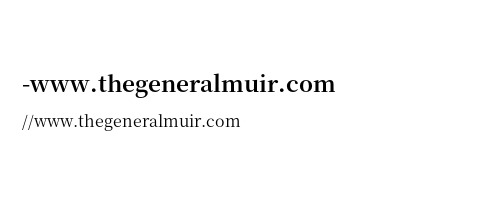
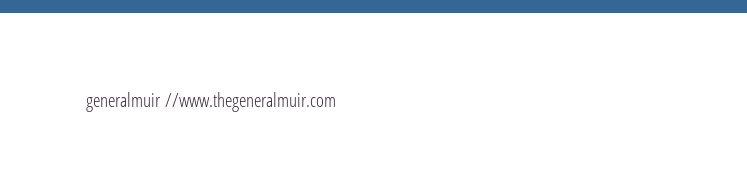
- -www.thegeneralmuir.com
- //www.thegeneralmuir.com
+ generalmuir //www.thegeneralmuir.com

